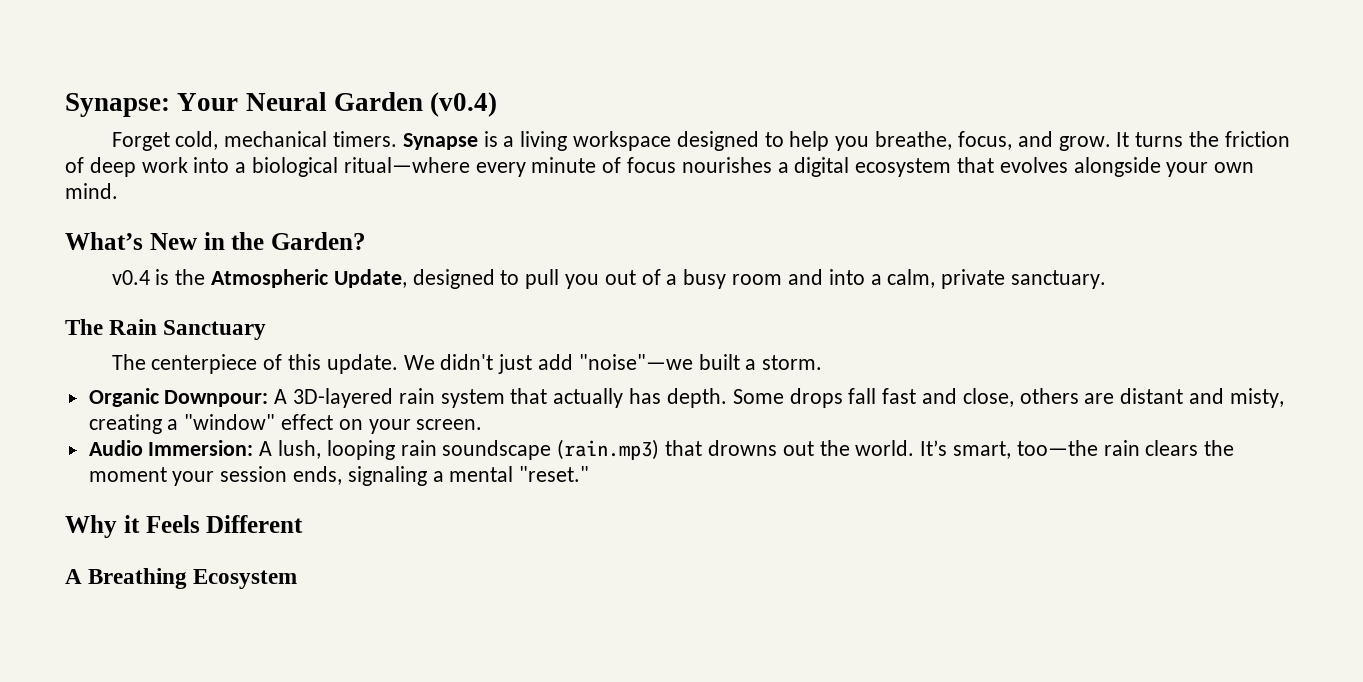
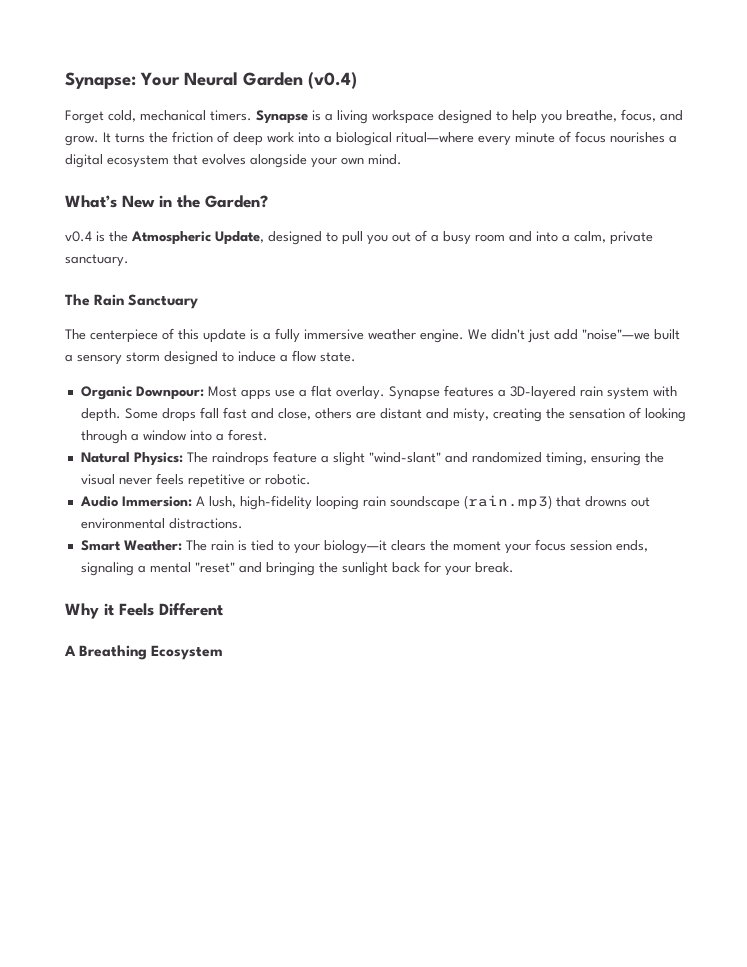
- The centerpiece of this update.
+ The centerpiece of this update is a fully immersive weather engine.
- We didn't just add "noise"—we built a storm.
- Organic Downpour: A 3D-layered rain system that actually has depth.
+ We didn't just add "noise"—we built a sensory storm designed to induce a flow state.
+ Organic Downpour: Most apps use a flat overlay. Synapse features a 3D-layered rain system with depth.
- Some drops fall fast and close, others are distant and misty, creating a "window" effect on your screen.
+ Some drops fall fast and close, others are distant and misty, creating the sensation of looking through a window into a forest.
+ Natural Physics: The raindrops feature a slight "wind-slant" and randomized timing, ensuring the visual never feels repetitive or robotic.
- Audio Immersion: A lush, looping rain soundscape (rain.mp3) that drowns out the world. It’s smart, too—the rain clears the moment your session ends, signaling a mental "reset."
+ Audio Immersion: A lush, high-fidelity looping rain soundscape (rain.mp3) that drowns out environmental distractions.
+ Smart Weather: The rain is tied to your biology—it clears the moment your focus session ends, signaling a mental "reset" and bringing the sunlight back for your break.

